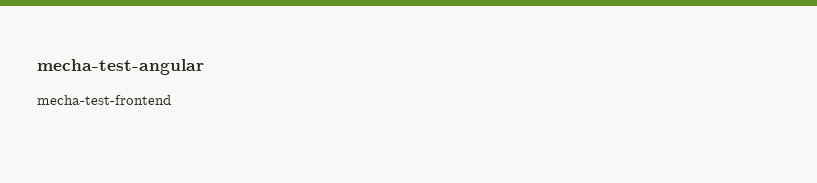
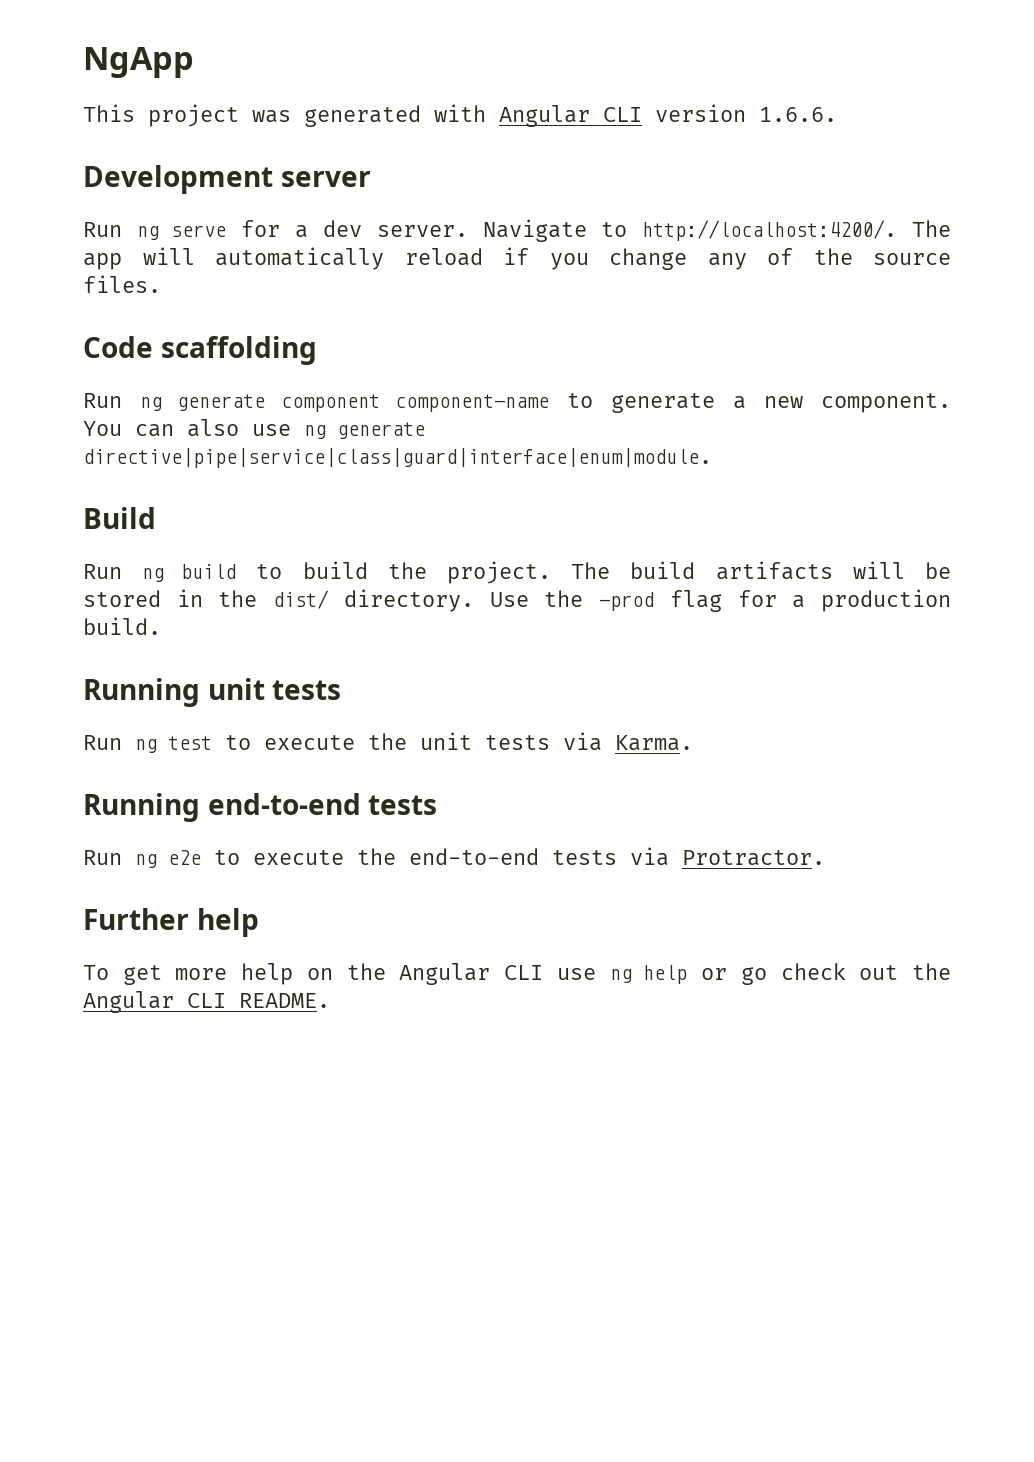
- mecha-test-angular
- mecha-test-frontend
+ NgApp
+ This project was generated with Angular CLI version 1.6.6.
+ Development server
+ Run ng serve for a dev server. Navigate to http://localhost:4200/. The app will automatically reload if you change any of the source files.
+ Code scaffolding
+ Run ng generate component component-name to generate a new component. You can also use ng generate directive|pipe|service|class|guard|interface|enum|module.
+ Build
+ Run ng build to build the project. The build artifacts will be stored in the dist/ directory. Use the -prod flag for a production build.
+ Running unit tests
+ Run ng test to execute the unit tests via Karma.
+ Running end-to-end tests
+ Run ng e2e to execute the end-to-end tests via Protractor.
+ Further help
+ To get more help on the Angular CLI use ng help or go check out the Angular CLI README.

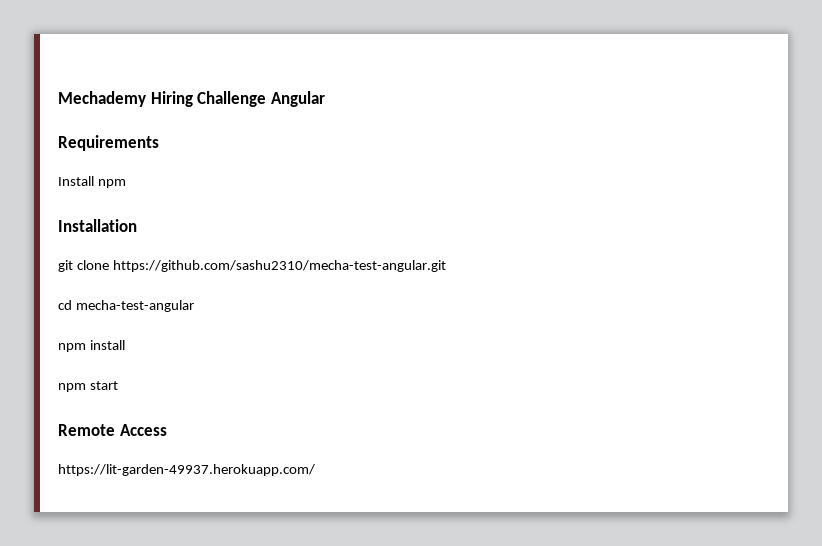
- NgApp
- This project was generated with Angular CLI version 1.6.6.
- Development server
- Run ng serve for a dev server. Navigate to http://localhost:4200/. The app will automatically reload if you change any of the source files.
- Code scaffolding
- Run ng generate component component-name to generate a new component. You can also use ng generate directive|pipe|service|class|guard|interface|enum|module.
- Build
- Run ng build to build the project. The build artifacts will be stored in the dist/ directory. Use the -prod flag for a production build.
- Running unit tests
- Run ng test to execute the unit tests via Karma.
- Running end-to-end tests
- Run ng e2e to execute the end-to-end tests via Protractor.
- Further help
- To get more help on the Angular CLI use ng help or go check out the Angular CLI README.
+ Mechademy Hiring Challenge Angular
+ Requirements
+ Install npm
+ Installation
+ git clone https://github.com/sashu2310/mecha-test-angular.git
+ cd mecha-test-angular
+ npm install
+ npm start
+ Remote Access
+ https://lit-garden-49937.herokuapp.com/

